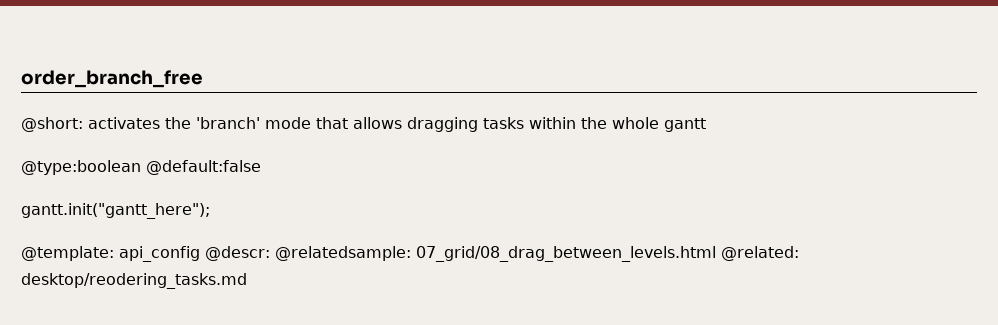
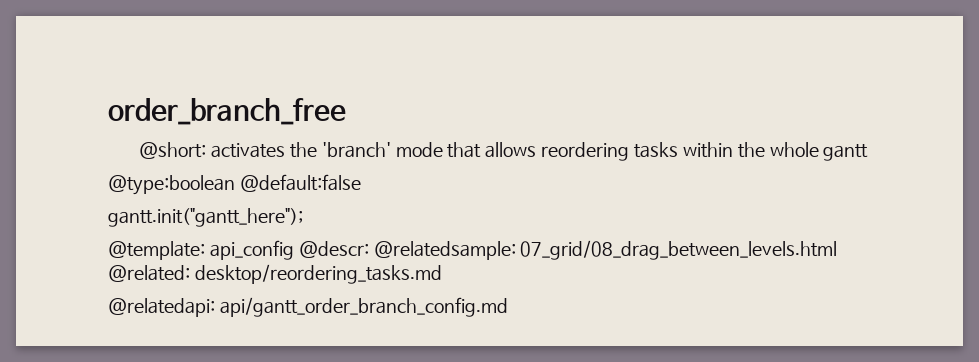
- @short: activates the 'branch' mode that allows dragging tasks within the whole gantt
+ @short: activates the 'branch' mode that allows reordering tasks within the whole gantt
- @template: api_config @descr: @relatedsample: 07_grid/08_drag_between_levels.html @related: desktop/reodering_tasks.md
+ @template: api_config @descr: @relatedsample: 07_grid/08_drag_between_levels.html @related: desktop/reordering_tasks.md
+ @relatedapi: api/gantt_order_branch_config.md

